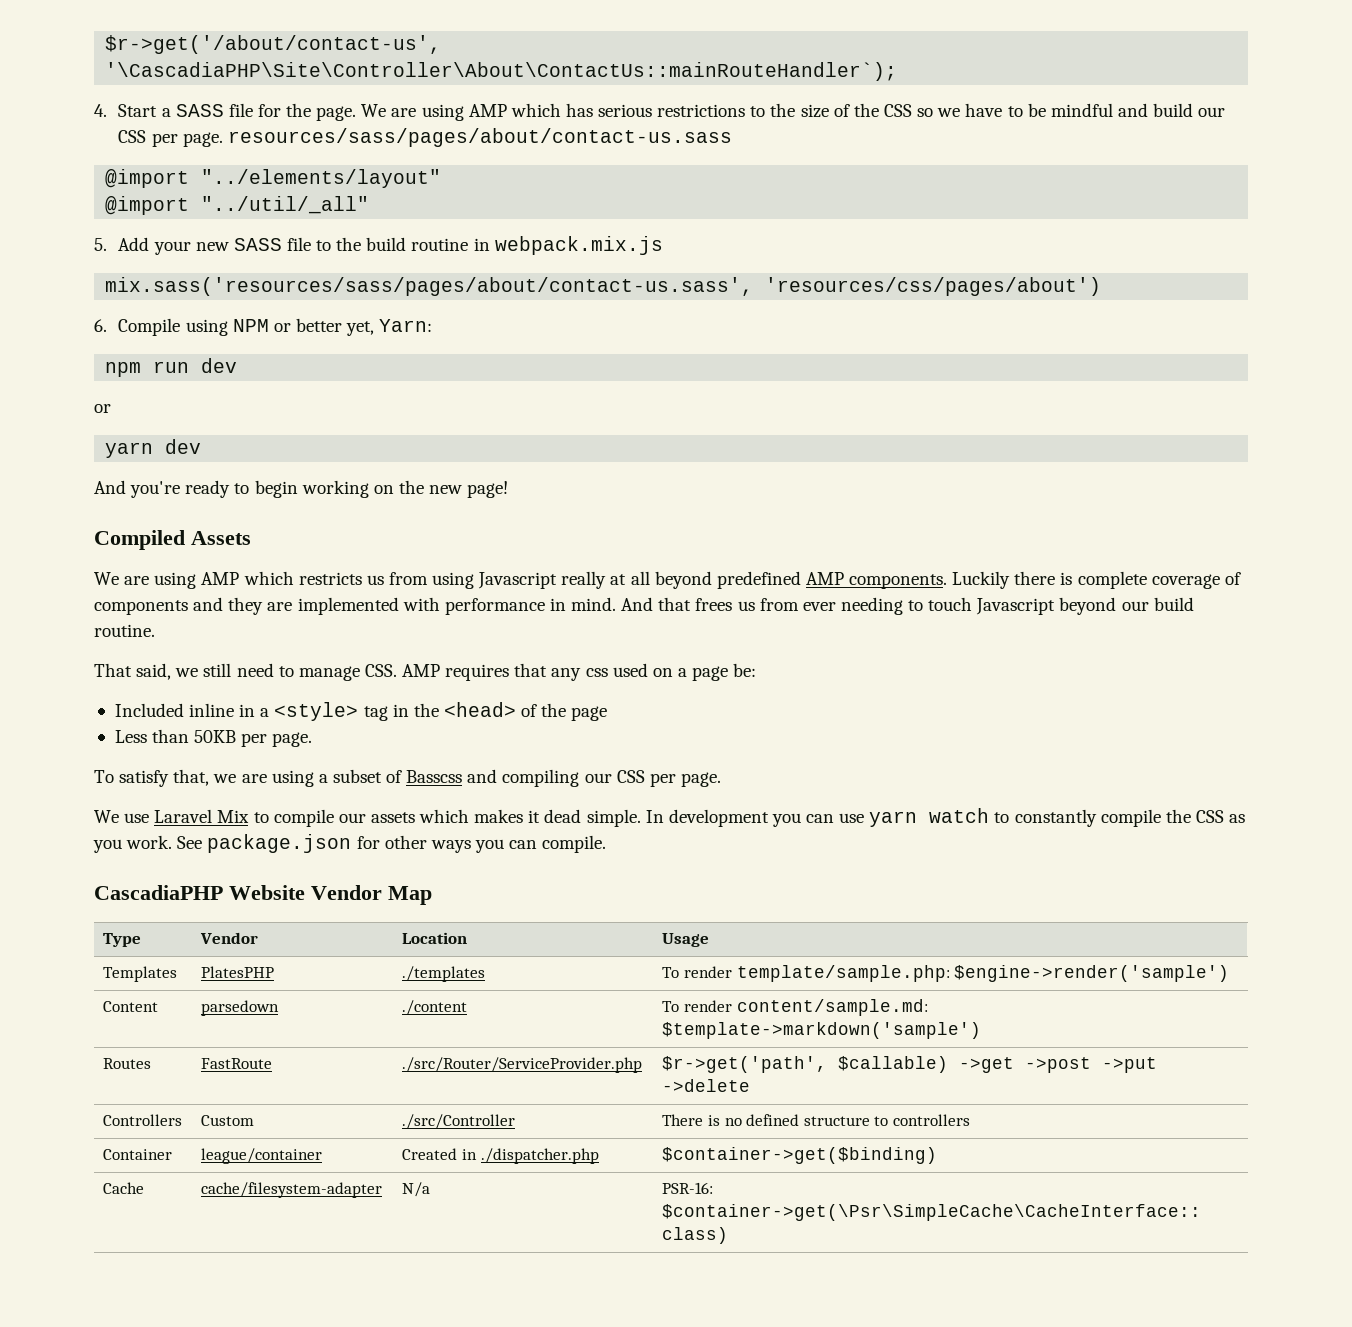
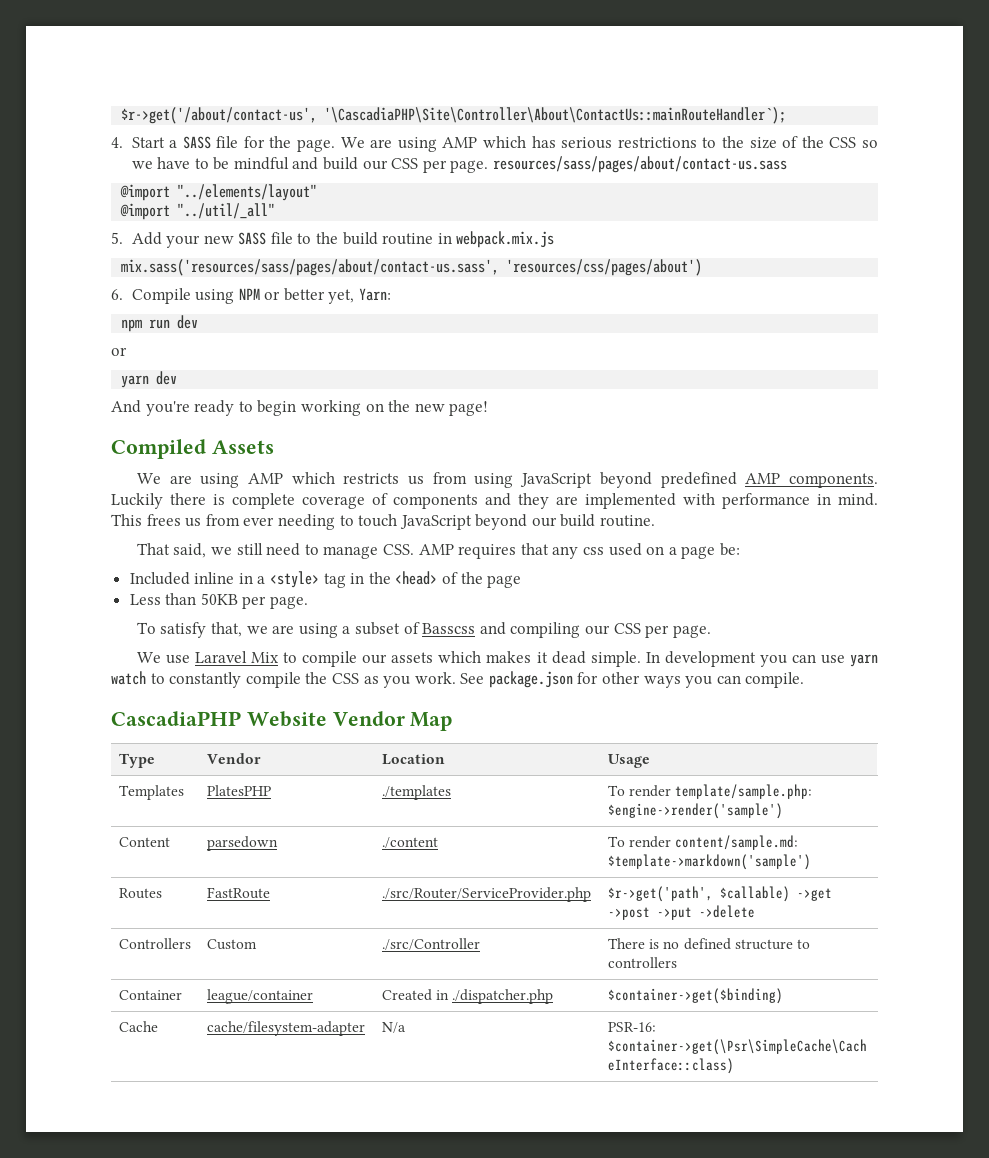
- We are using AMP which restricts us from using Javascript really at all beyond predefined AMP components.
+ We are using AMP which restricts us from using JavaScript beyond predefined AMP components.
- And that frees us from ever needing to touch Javascript beyond our build routine.
+ This frees us from ever needing to touch JavaScript beyond our build routine.

